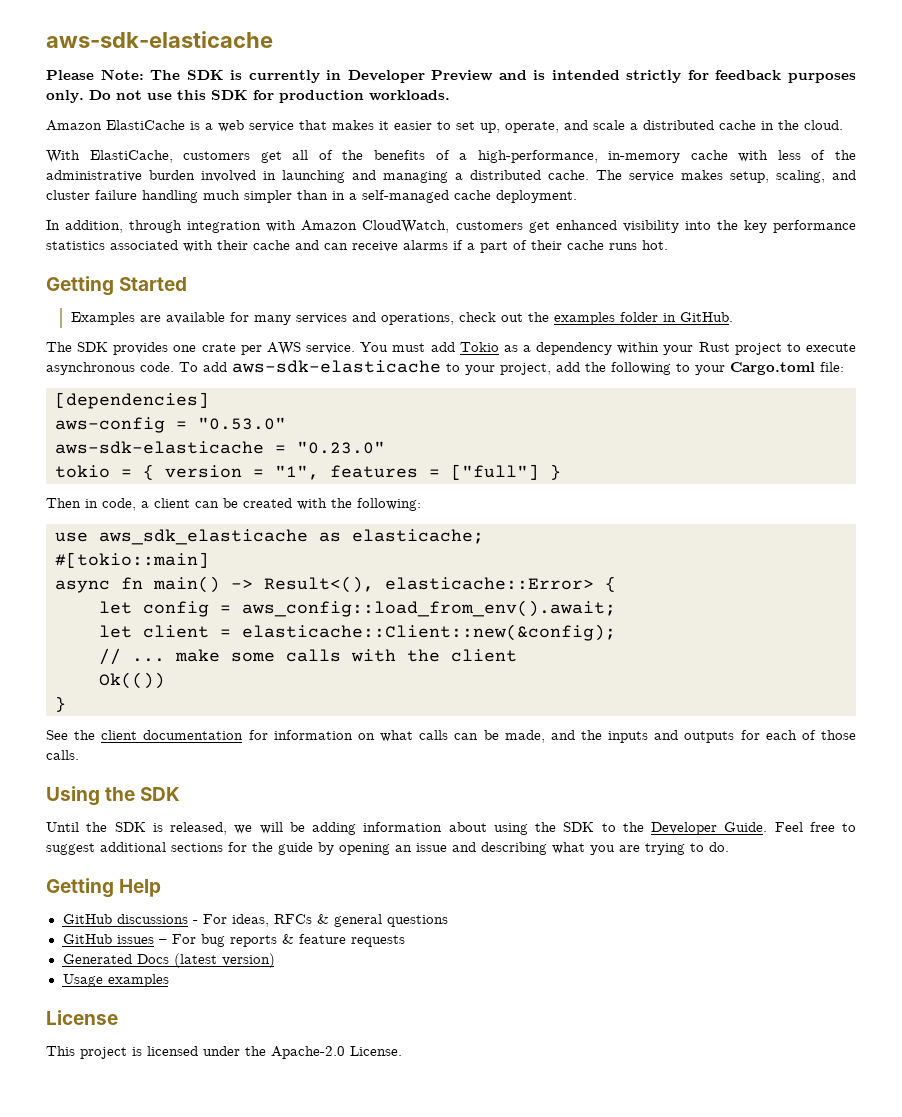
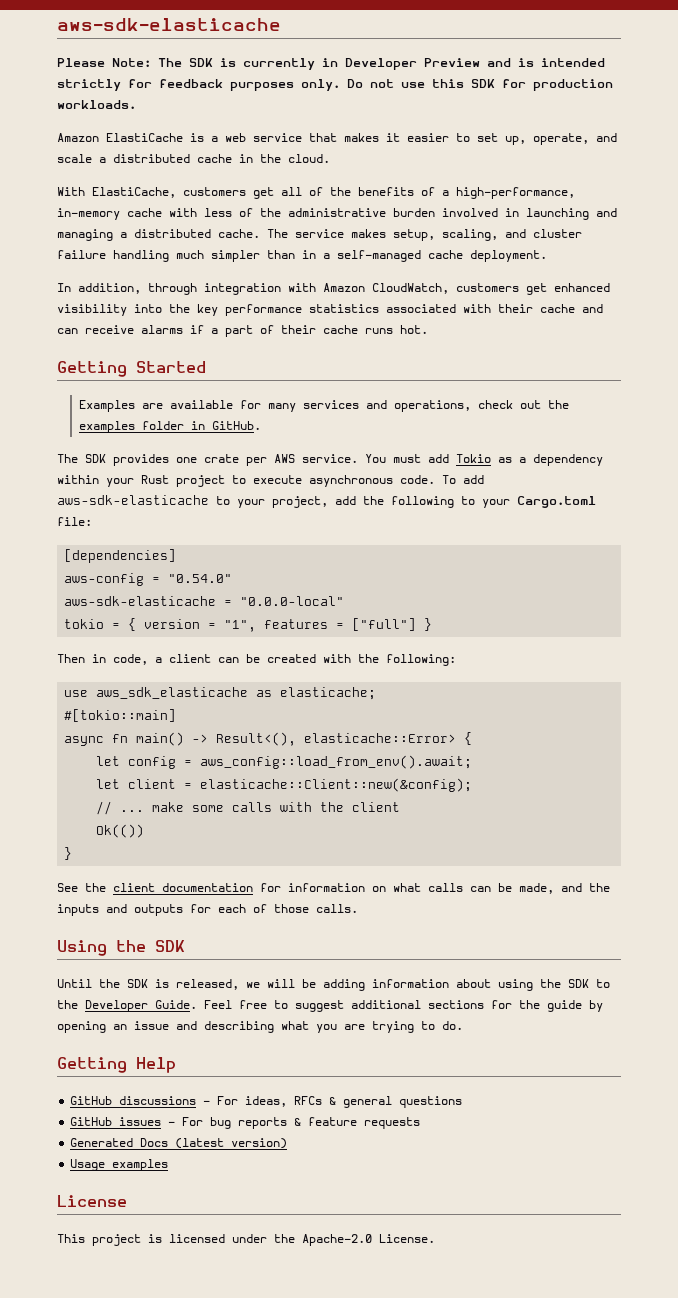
- aws-config = "0.53.0"
+ aws-config = "0.54.0"
- aws-sdk-elasticache = "0.23.0"
+ aws-sdk-elasticache = "0.0.0-local"

